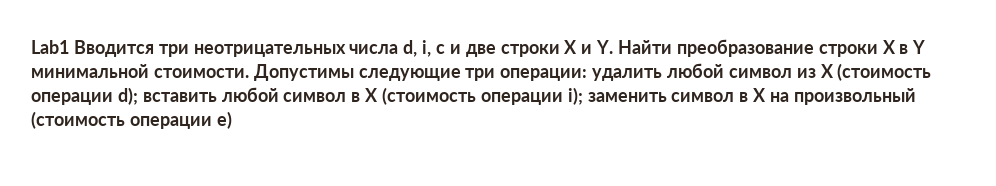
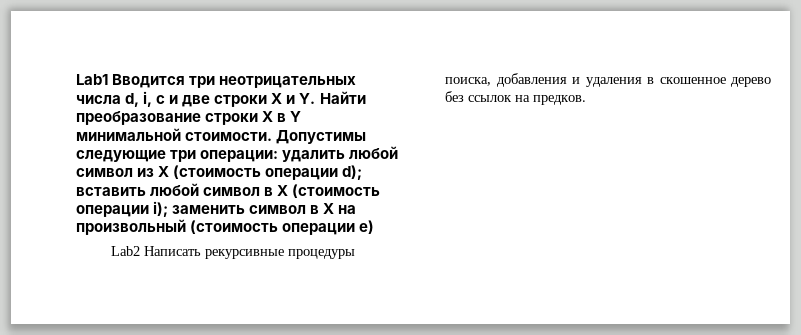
+ Lab2 Написать рекурсивные процедуры поиска, добавления и удаления в скошенное дерево без ссылок на предков.

